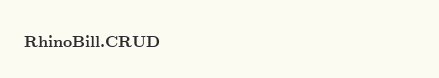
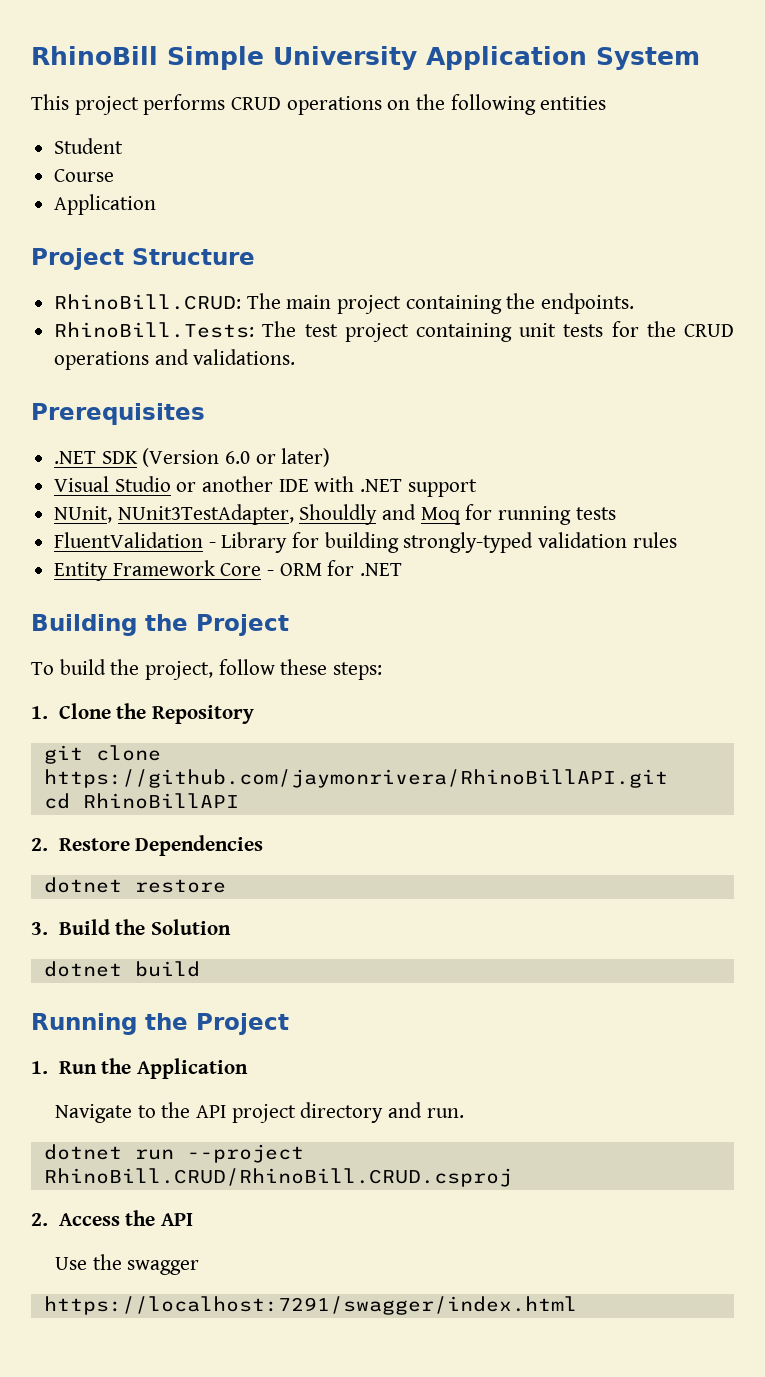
- RhinoBill.CRUD
+ RhinoBill Simple University Application System
+ This project performs CRUD operations on the following entities
+ Student
+ Course
+ Application
+ Project Structure
+ RhinoBill.CRUD: The main project containing the endpoints.
+ RhinoBill.Tests: The test project containing unit tests for the CRUD operations and validations.
+ Prerequisites
+ .NET SDK (Version 6.0 or later)
+ Visual Studio or another IDE with .NET support
+ NUnit, NUnit3TestAdapter, Shouldly and Moq for running tests
+ FluentValidation - Library for building strongly-typed validation rules
+ Entity Framework Core - ORM for .NET
+ Building the Project
+ To build the project, follow these steps:
+ 1. Clone the Repository
+ git clone https://github.com/jaymonrivera/RhinoBillAPI.git
+ cd RhinoBillAPI
+ 2. Restore Dependencies
+ dotnet restore
+ 3. Build the Solution
+ dotnet build
+ Running the Project
+ 1. Run the Application
+ Navigate to the API project directory and run.
+ dotnet run --project RhinoBill.CRUD/RhinoBill.CRUD.csproj
+ 2. Access the API
+ Use the swagger
+ https://localhost:7291/swagger/index.html

